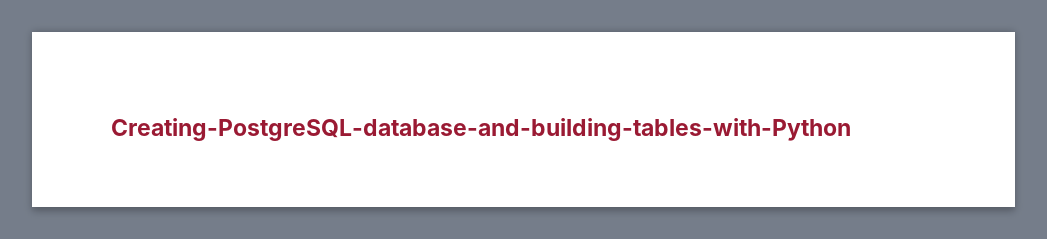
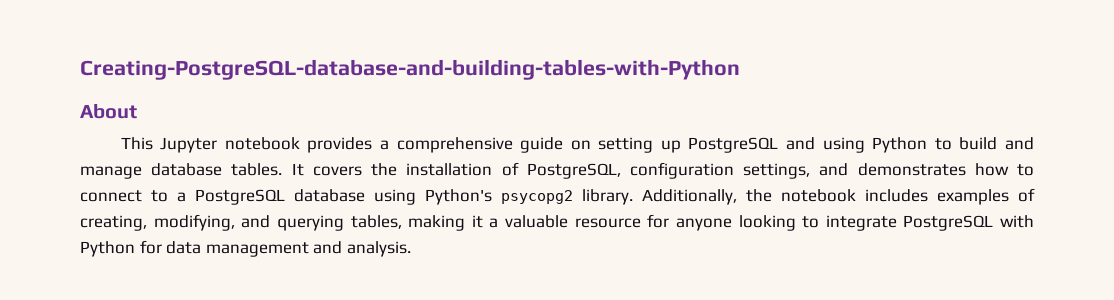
+ About
+ This Jupyter notebook provides a comprehensive guide on setting up PostgreSQL and using Python to build and manage database tables. It covers the installation of PostgreSQL, configuration settings, and demonstrates how to connect to a PostgreSQL database using Python's psycopg2 library. Additionally, the notebook includes examples of creating, modifying, and querying tables, making it a valuable resource for anyone looking to integrate PostgreSQL with Python for data management and analysis.

